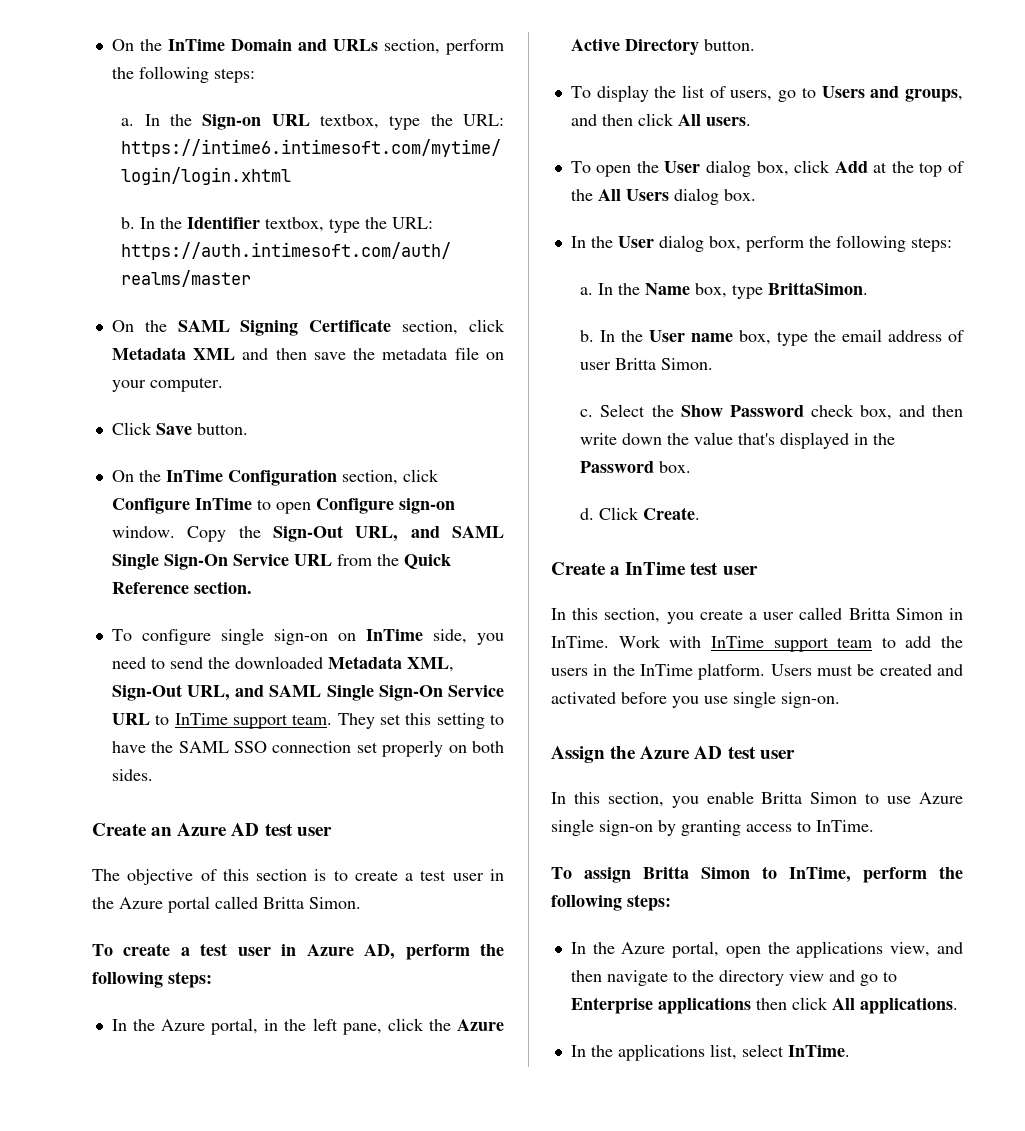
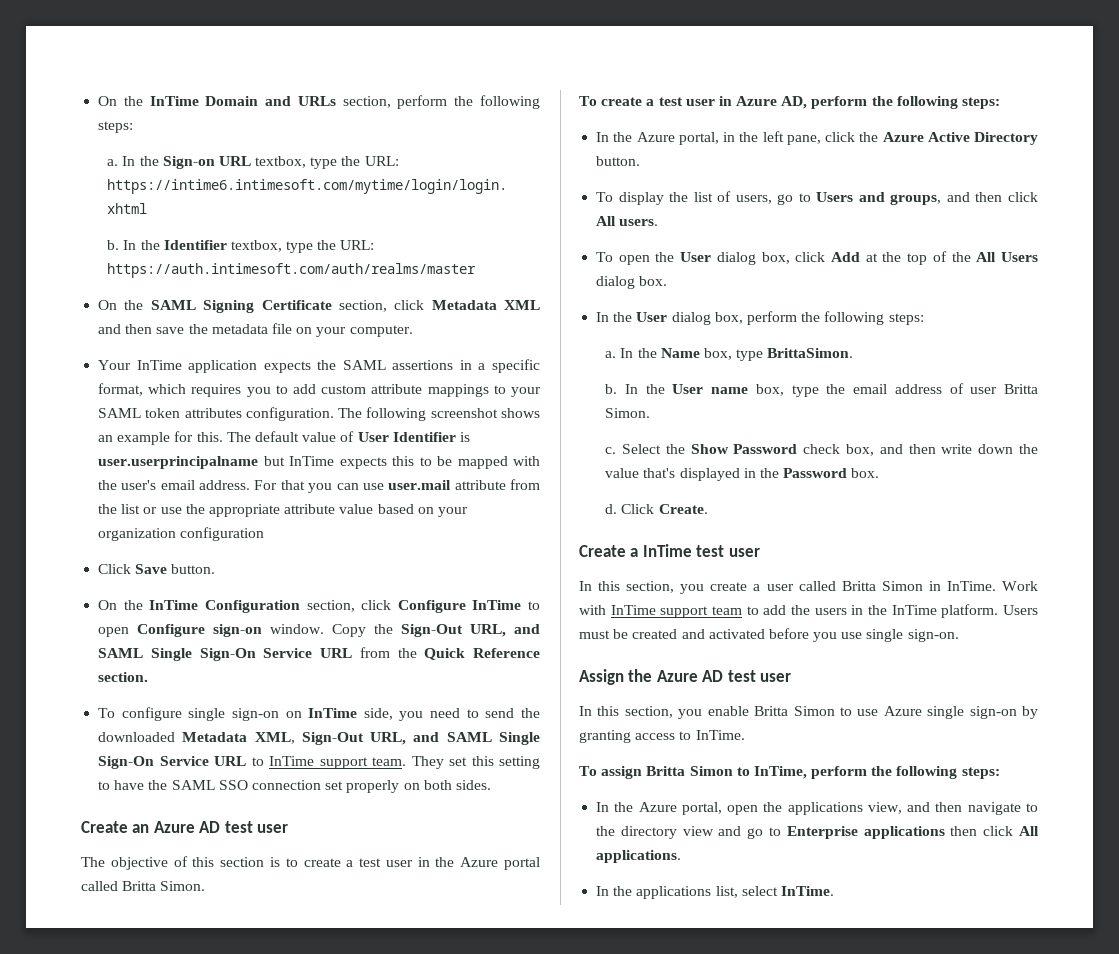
+ Your InTime application expects the SAML assertions in a specific format, which requires you to add custom attribute mappings to your SAML token attributes configuration. The following screenshot shows an example for this. The default value of User Identifier is user.userprincipalname but InTime expects this to be mapped with the user's email address. For that you can use user.mail attribute from the list or use the appropriate attribute value based on your organization configuration

